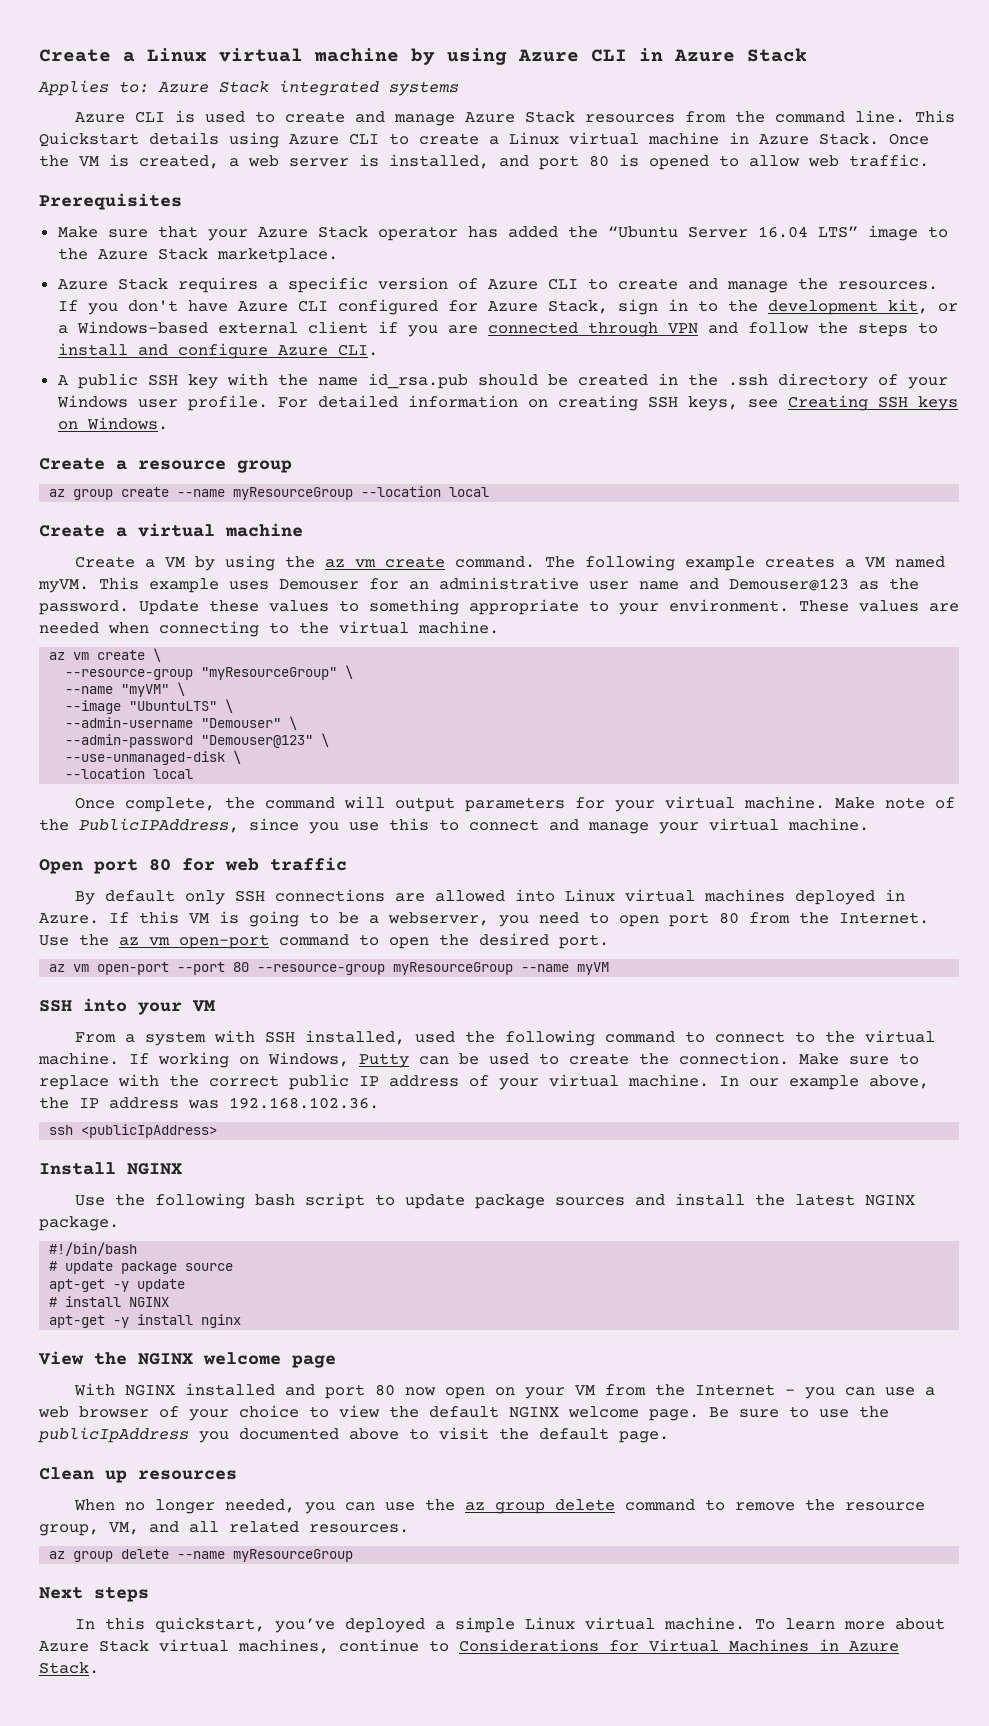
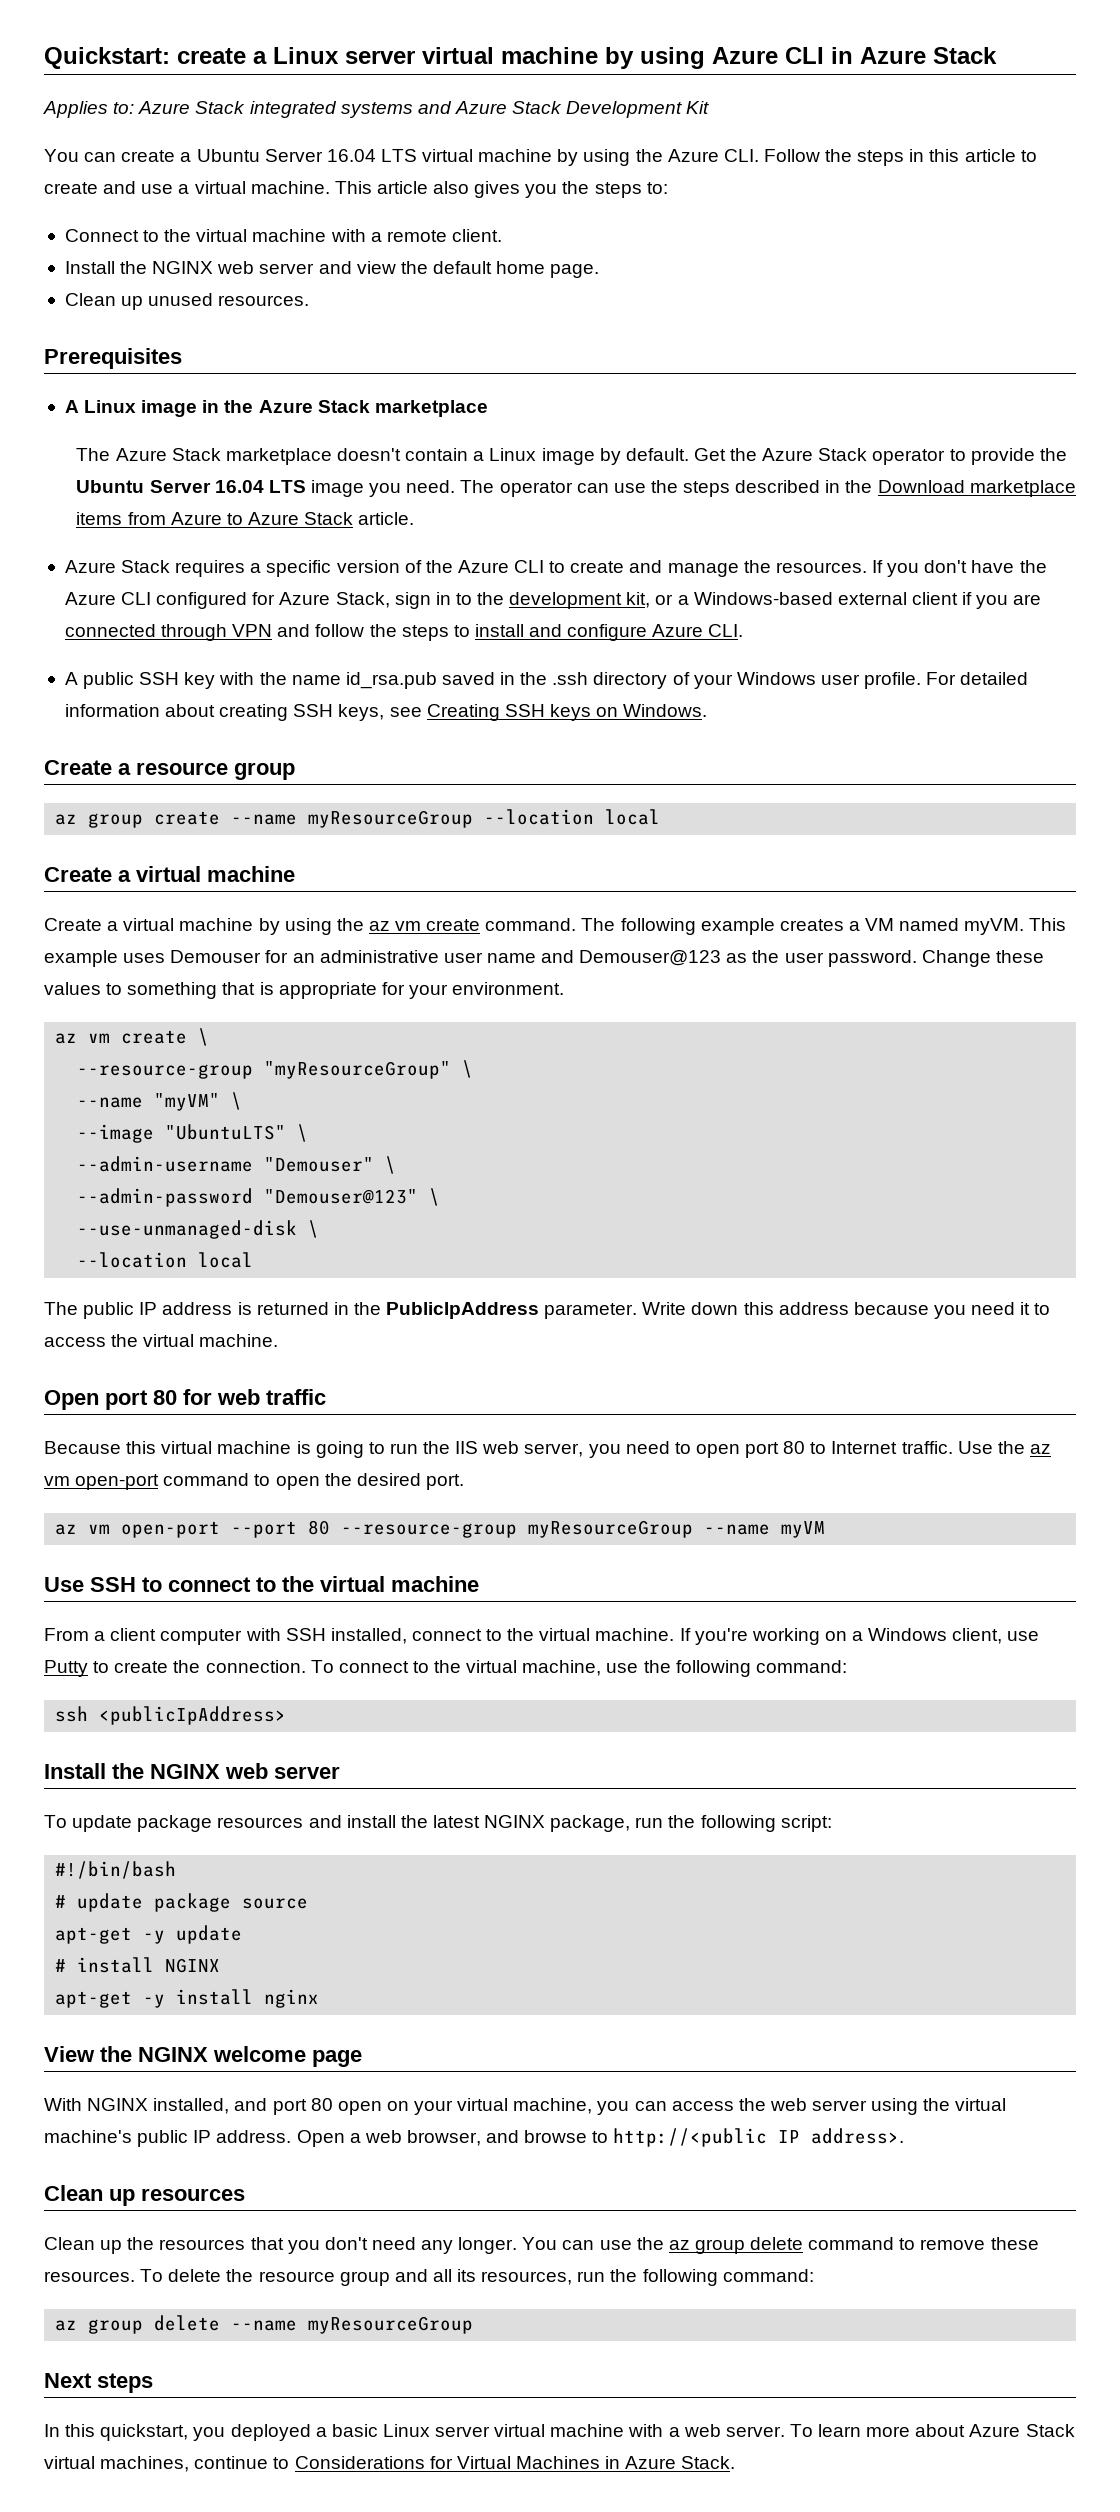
- Create a Linux virtual machine by using Azure CLI in Azure Stack
+ Quickstart: create a Linux server virtual machine by using Azure CLI in Azure Stack
- Applies to: Azure Stack integrated systems
- Azure CLI is used to create and manage Azure Stack resources from the command line. This Quickstart details using Azure CLI to create a Linux virtual machine in Azure Stack. Once the VM is created, a web server is installed, and port 80 is opened to allow web traffic.
+ Applies to: Azure Stack integrated systems and Azure Stack Development Kit
+ You can create a Ubuntu Server 16.04 LTS virtual machine by using the Azure CLI. Follow the steps in this article to create and use a virtual machine. This article also gives you the steps to:
+ Connect to the virtual machine with a remote client.
+ Install the NGINX web server and view the default home page.
+ Clean up unused resources.
  Prerequisites
- Make sure that your Azure Stack operator has added the “Ubuntu Server 16.04 LTS” image to the Azure Stack marketplace.
+ A Linux image in the Azure Stack marketplace
+ The Azure Stack marketplace doesn't contain a Linux image by default. Get the Azure Stack operator to provide the Ubuntu Server 16.04 LTS image you need. The operator can use the steps described in the Download marketplace items from Azure to Azure Stack article.
- Azure Stack requires a specific version of Azure CLI to create and manage the resources.
+ Azure Stack requires a specific version of the Azure CLI to create and manage the resources.
- If you don't have Azure CLI configured for Azure Stack, sign in to the development kit, or a Windows-based external client if you are connected through VPN and follow the steps to install and configure Azure CLI.
+ If you don't have the Azure CLI configured for Azure Stack, sign in to the development kit, or a Windows-based external client if you are connected through VPN and follow the steps to install and configure Azure CLI.
- A public SSH key with the name id_rsa.pub should be created in the .ssh directory of your Windows user profile.
+ A public SSH key with the name id_rsa.pub saved in the .ssh directory of your Windows user profile.
- For detailed information on creating SSH keys, see Creating SSH keys on Windows.
+ For detailed information about creating SSH keys, see Creating SSH keys on Windows.
- Create a VM by using the az vm create command.
+ Create a virtual machine by using the az vm create command.
- This example uses Demouser for an administrative user name and Demouser@123 as the password. Update these values to something appropriate to your environment. These values are needed when connecting to the virtual machine.
+ This example uses Demouser for an administrative user name and Demouser@123 as the user password. Change these values to something that is appropriate for your environment.
- Once complete, the command will output parameters for your virtual machine. Make note of the PublicIPAddress, since you use this to connect and manage your virtual machine.
+ The public IP address is returned in the PublicIpAddress parameter. Write down this address because you need it to access the virtual machine.
- By default only SSH connections are allowed into Linux virtual machines deployed in Azure. If this VM is going to be a webserver, you need to open port 80 from the Internet.
+ Because this virtual machine is going to run the IIS web server, you need to open port 80 to Internet traffic.
- SSH into your VM
+ Use SSH to connect to the virtual machine
- From a system with SSH installed, used the following command to connect to the virtual machine.
+ From a client computer with SSH installed, connect to the virtual machine.
- If working on Windows, Putty can be used to create the connection. Make sure to replace with the correct public IP address of your virtual machine. In our example above, the IP address was 192.168.102.36.
+ If you're working on a Windows client, use Putty to create the connection. To connect to the virtual machine, use the following command:
  ssh <publicIpAddress>
- Install NGINX
- Use the following bash script to update package sources and install the latest NGINX package.
+ Install the NGINX web server
+ To update package resources and install the latest NGINX package, run the following script:
- With NGINX installed and port 80 now open on your VM from the Internet - you can use a web browser of your choice to view the default NGINX welcome page. Be sure to use the publicIpAddress you documented above to visit the default page.
+ With NGINX installed, and port 80 open on your virtual machine, you can access the web server using the virtual machine's public IP address. Open a web browser, and browse to http://<public IP address>.
  Clean up resources
- When no longer needed, you can use the az group delete command to remove the resource group, VM, and all related resources.
+ Clean up the resources that you don't need any longer. You can use the az group delete command to remove these resources. To delete the resource group and all its resources, run the following command:
- In this quickstart, you’ve deployed a simple Linux virtual machine.
+ In this quickstart, you deployed a basic Linux server virtual machine with a web server.

